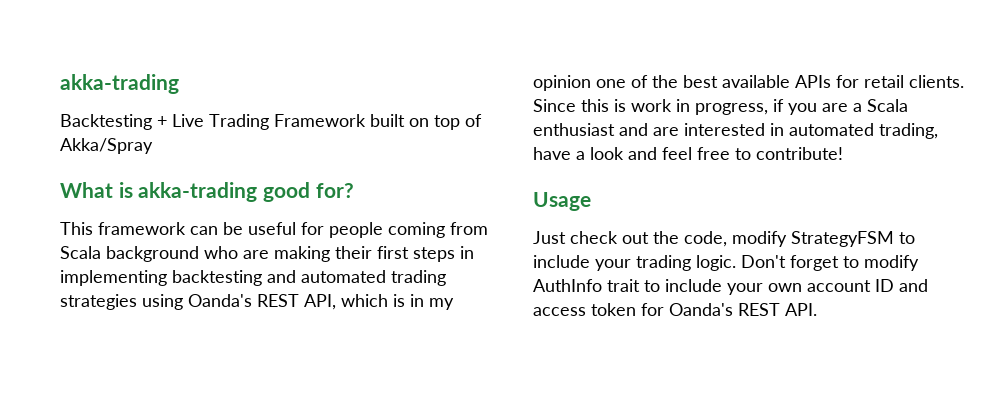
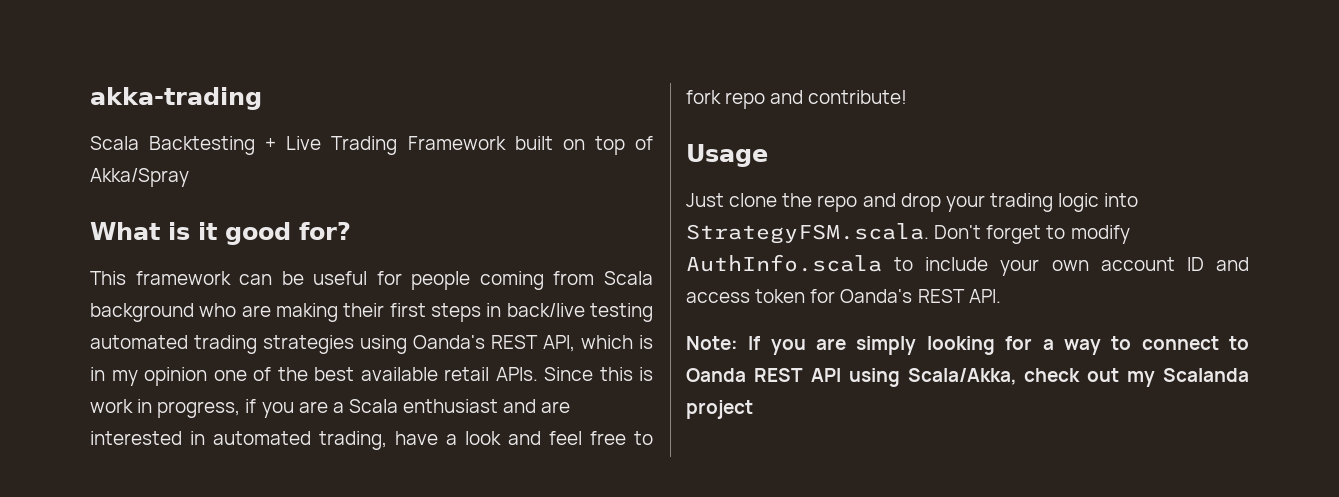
- Backtesting + Live Trading Framework built on top of Akka/Spray
+ Scala Backtesting + Live Trading Framework built on top of Akka/Spray
- What is akka-trading good for?
+ What is it good for?
- This framework can be useful for people coming from Scala background who are making their first steps in implementing backtesting and automated trading strategies using Oanda's REST API, which is in my opinion one of the best available APIs for retail clients.
+ This framework can be useful for people coming from Scala background who are making their first steps in back/live testing automated trading strategies using Oanda's REST API, which is in my opinion one of the best available retail APIs.
- Since this is work in progress, if you are a Scala enthusiast and are interested in automated trading, have a look and feel free to contribute!
+ Since this is work in progress, if you are a Scala enthusiast and are interested in automated trading, have a look and feel free to fork repo and contribute!
- Just check out the code, modify StrategyFSM to include your trading logic. Don't forget to modify AuthInfo trait to include your own account ID and access token for Oanda's REST API.
+ Just clone the repo and drop your trading logic into StrategyFSM.scala. Don't forget to modify AuthInfo.scala to include your own account ID and access token for Oanda's REST API.
+ Note: If you are simply looking for a way to connect to Oanda REST API using Scala/Akka, check out my Scalanda project

